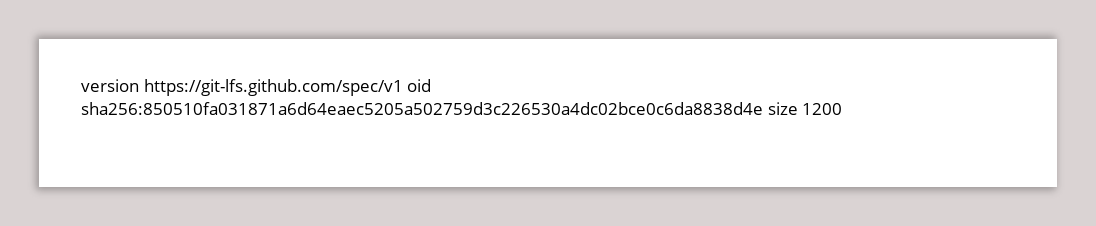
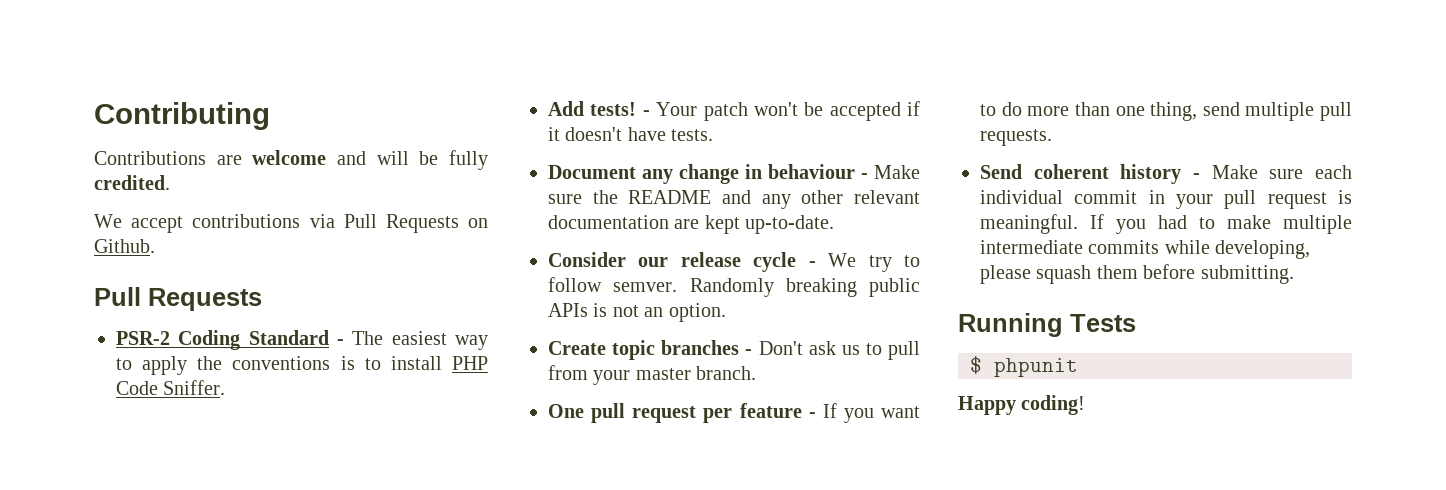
- version https://git-lfs.github.com/spec/v1 oid sha256:850510fa031871a6d64eaec5205a502759d3c226530a4dc02bce0c6da8838d4e size 1200
+ Contributing
+ Contributions are welcome and will be fully credited.
+ We accept contributions via Pull Requests on Github.
+ Pull Requests
+ PSR-2 Coding Standard - The easiest way to apply the conventions is to install PHP Code Sniffer.
+ Add tests! - Your patch won't be accepted if it doesn't have tests.
+ Document any change in behaviour - Make sure the README and any other relevant documentation are kept up-to-date.
+ Consider our release cycle - We try to follow semver. Randomly breaking public APIs is not an option.
+ Create topic branches - Don't ask us to pull from your master branch.
+ One pull request per feature - If you want to do more than one thing, send multiple pull requests.
+ Send coherent history - Make sure each individual commit in your pull request is meaningful. If you had to make multiple intermediate commits while developing, please squash them before submitting.
+ Running Tests
+ $ phpunit
+ Happy coding!

